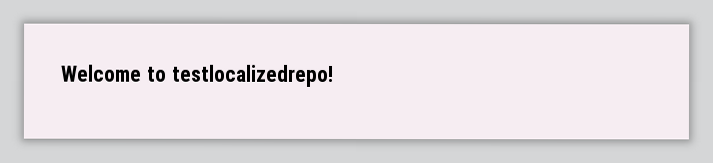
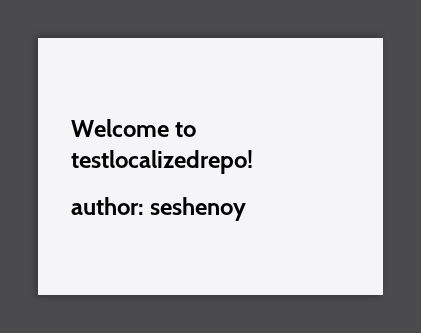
+ author: seshenoy

